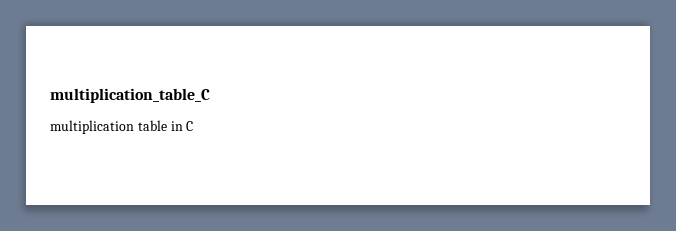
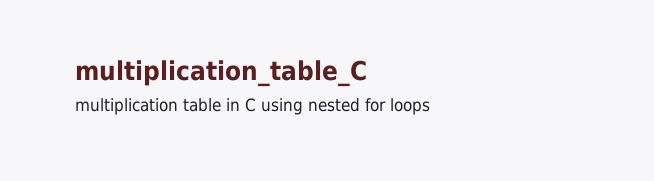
- multiplication table in C
+ multiplication table in C using nested for loops

